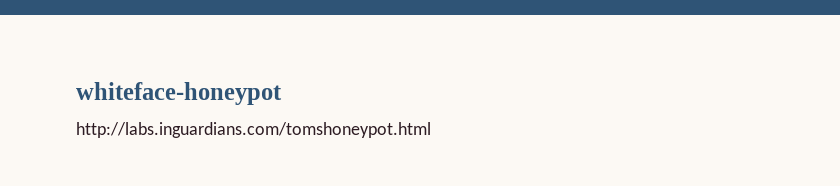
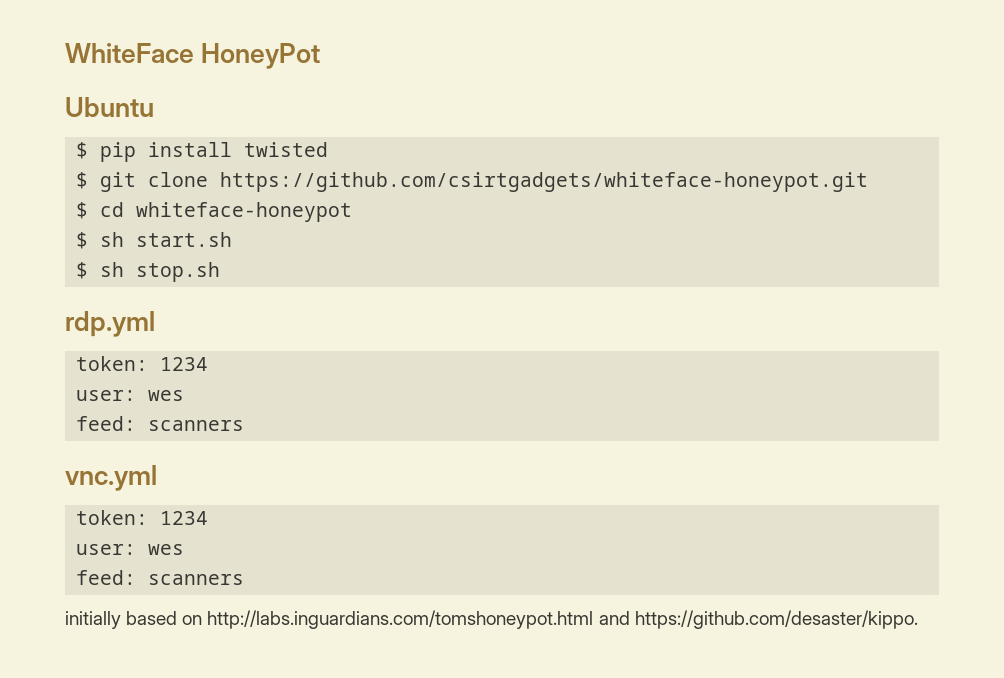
- whiteface-honeypot
- http://labs.inguardians.com/tomshoneypot.html
+ WhiteFace HoneyPot
+ Ubuntu
+ $ pip install twisted
+ $ git clone https://github.com/csirtgadgets/whiteface-honeypot.git
+ $ cd whiteface-honeypot
+ $ sh start.sh
+ $ sh stop.sh
+ rdp.yml
+ token: 1234
+ user: wes
+ feed: scanners
+ vnc.yml
+ token: 1234
+ user: wes
+ feed: scanners
+ initially based on http://labs.inguardians.com/tomshoneypot.html and https://github.com/desaster/kippo.

